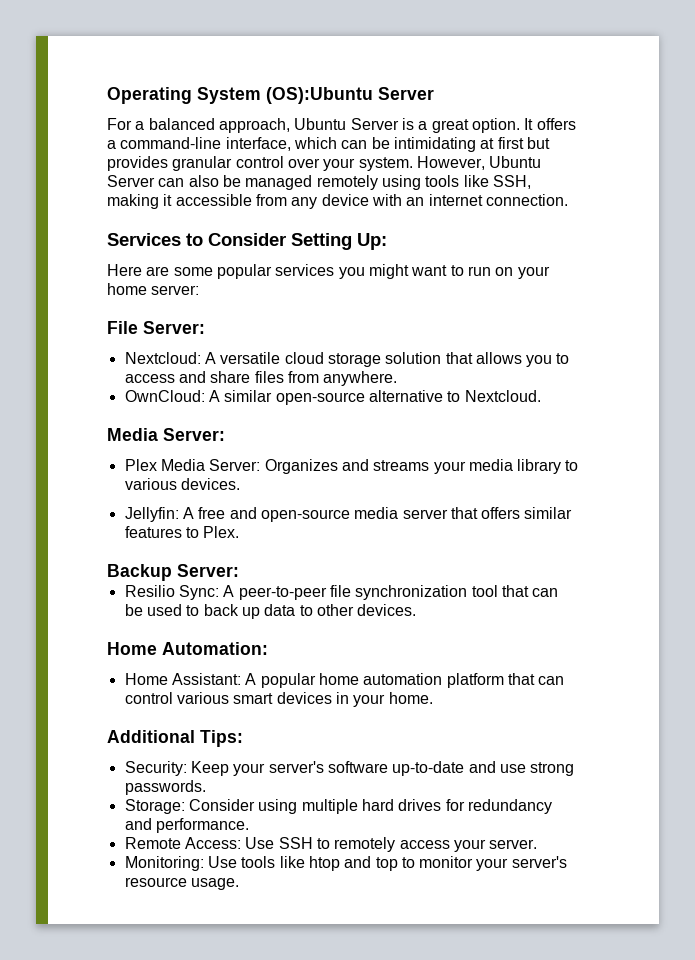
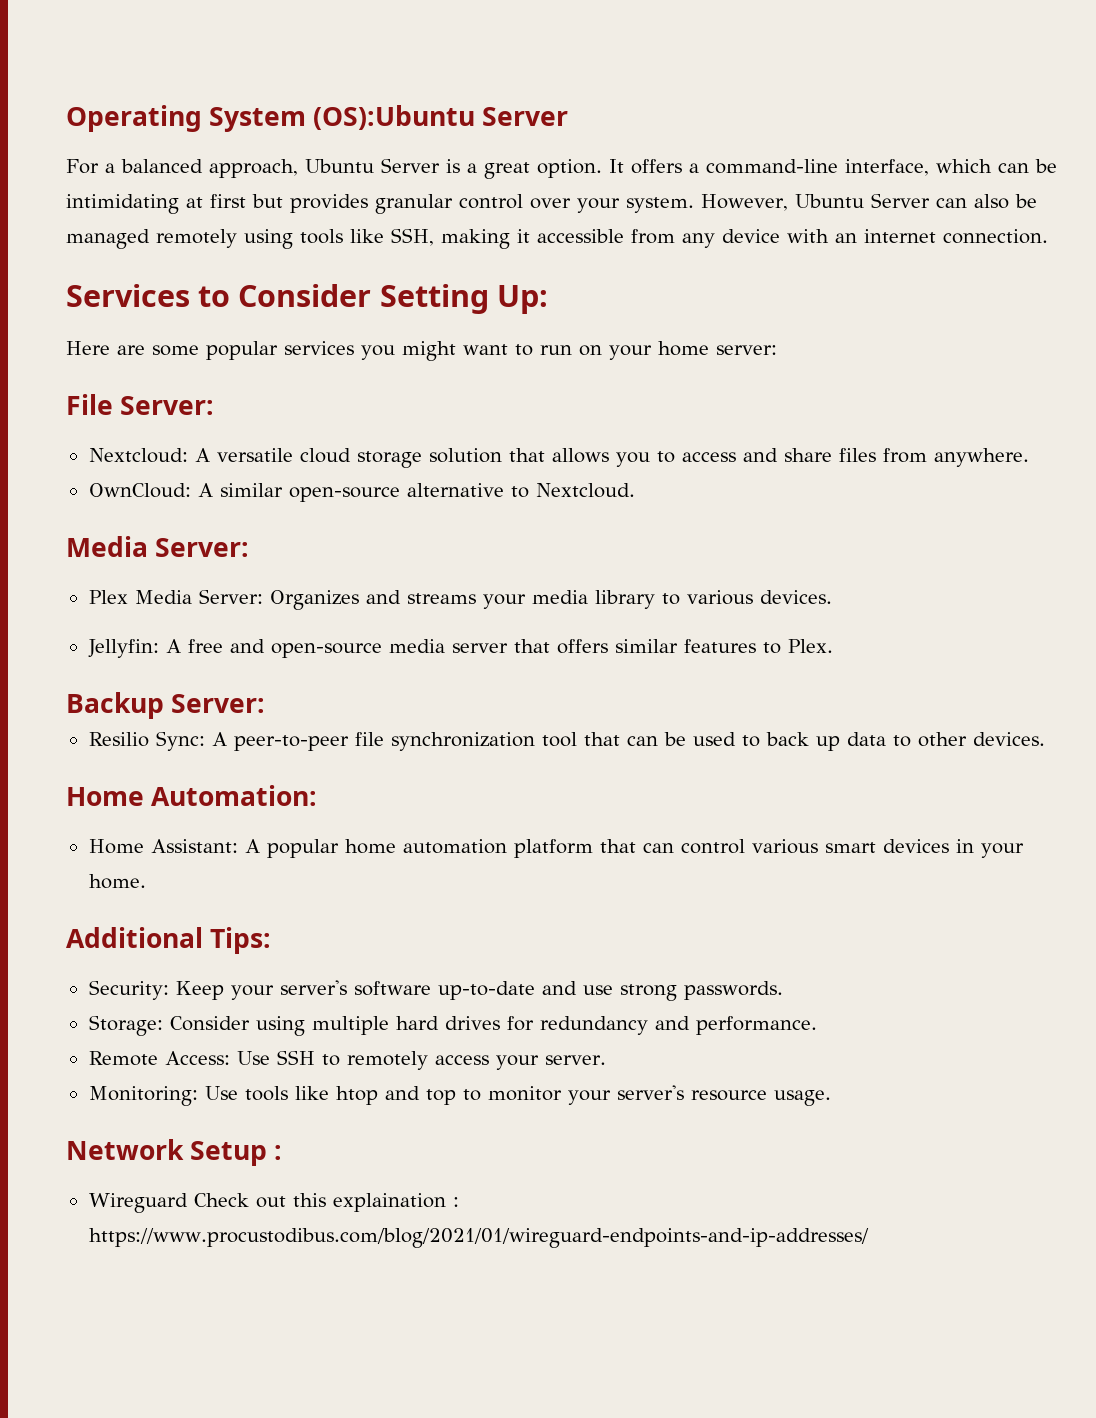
+ Network Setup :
+ Wireguard Check out this explaination : https://www.procustodibus.com/blog/2021/01/wireguard-endpoints-and-ip-addresses/

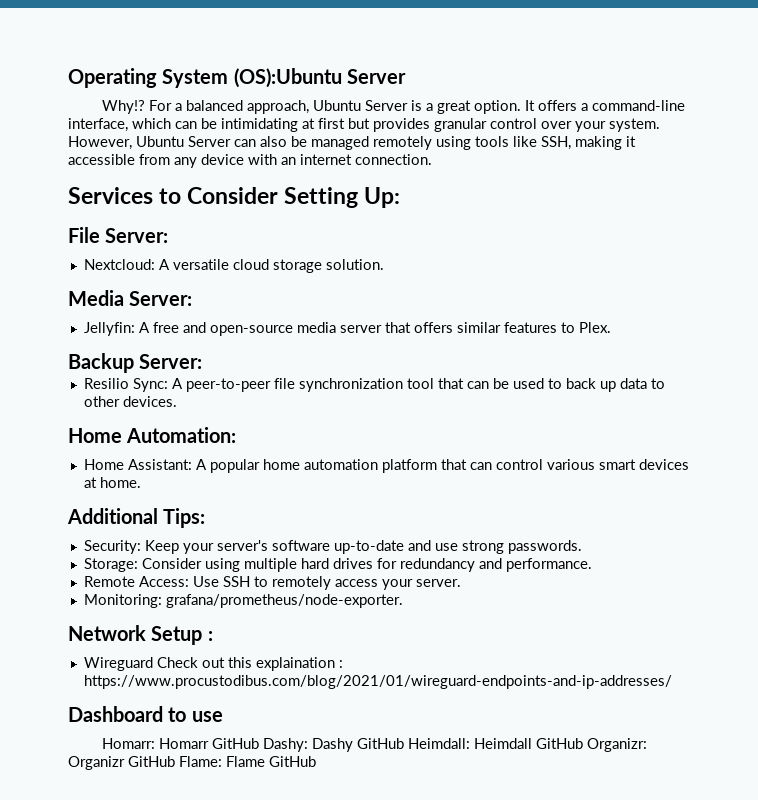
+ Why!?
- Here are some popular services you might want to run on your home server:
- Nextcloud: A versatile cloud storage solution that allows you to access and share files from anywhere.
- OwnCloud: A similar open-source alternative to Nextcloud.
+ Nextcloud: A versatile cloud storage solution.
  Media Server:
- Plex Media Server: Organizes and streams your media library to various devices.
- Home Assistant: A popular home automation platform that can control various smart devices in your home.
+ Home Assistant: A popular home automation platform that can control various smart devices at home.
- Monitoring: Use tools like htop and top to monitor your server's resource usage.
+ Monitoring: grafana/prometheus/node-exporter.
+ Dashboard to use
+ Homarr: Homarr GitHub Dashy: Dashy GitHub Heimdall: Heimdall GitHub Organizr: Organizr GitHub Flame: Flame GitHub

